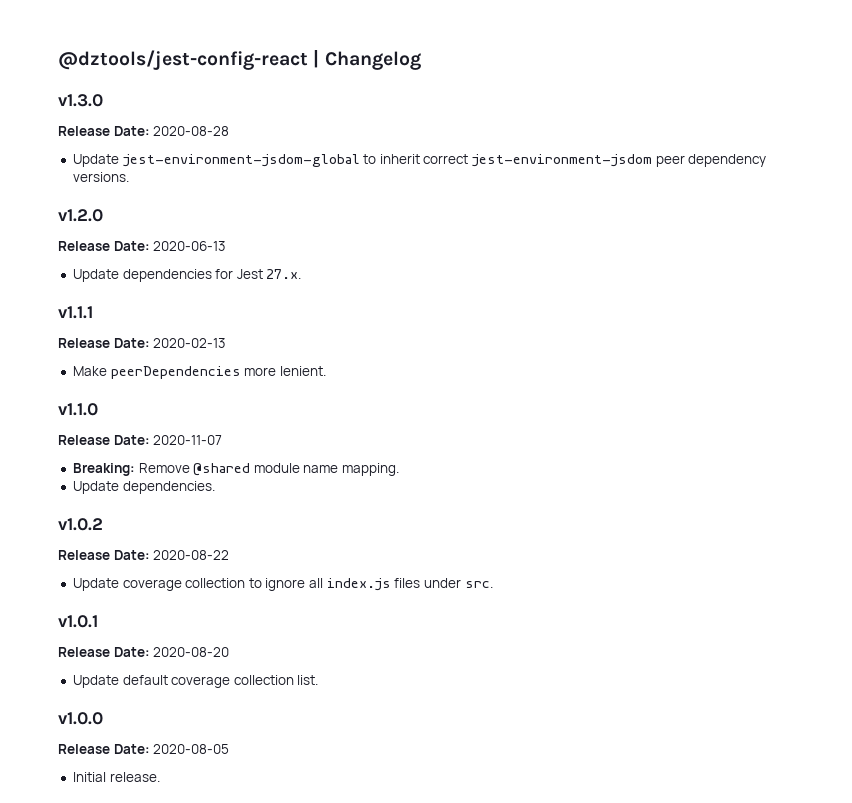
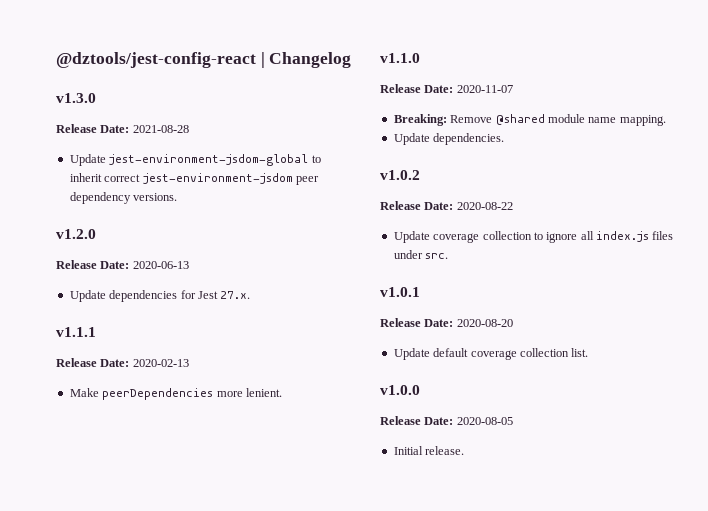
- Release Date: 2020-08-28
+ Release Date: 2021-08-28

